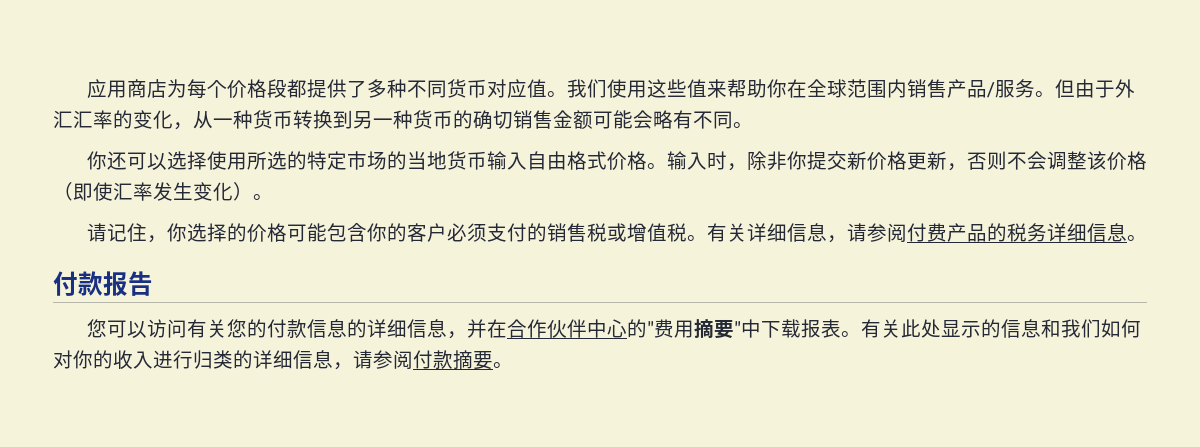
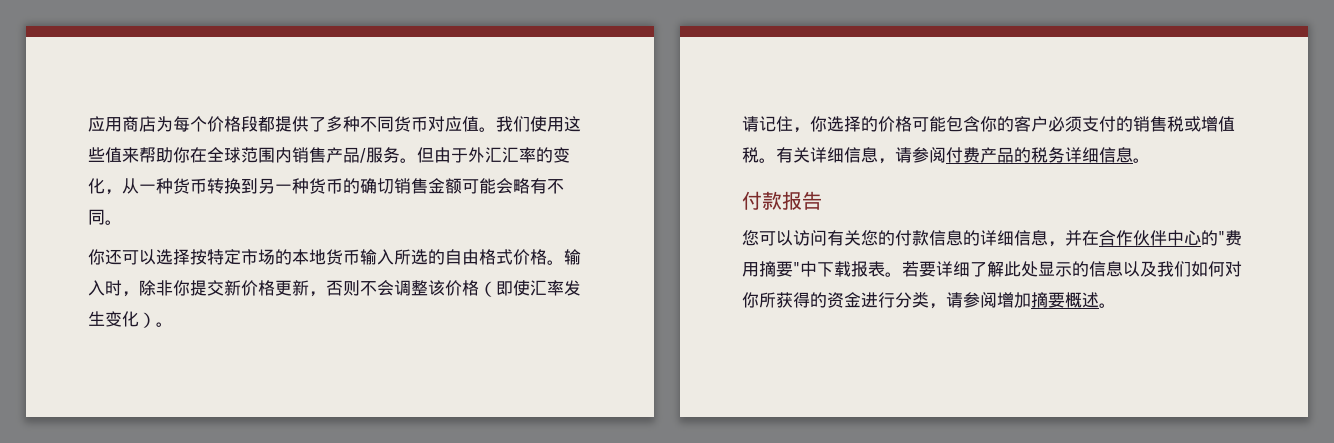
- 你还可以选择使用所选的特定市场的当地货币输入自由格式价格。
+ 你还可以选择按特定市场的本地货币输入所选的自由格式价格。
- 有关此处显示的信息和我们如何对你的收入进行归类的详细信息，请参阅付款摘要。
+ 若要详细了解此处显示的信息以及我们如何对你所获得的资金进行分类，请参阅增加摘要概述。

